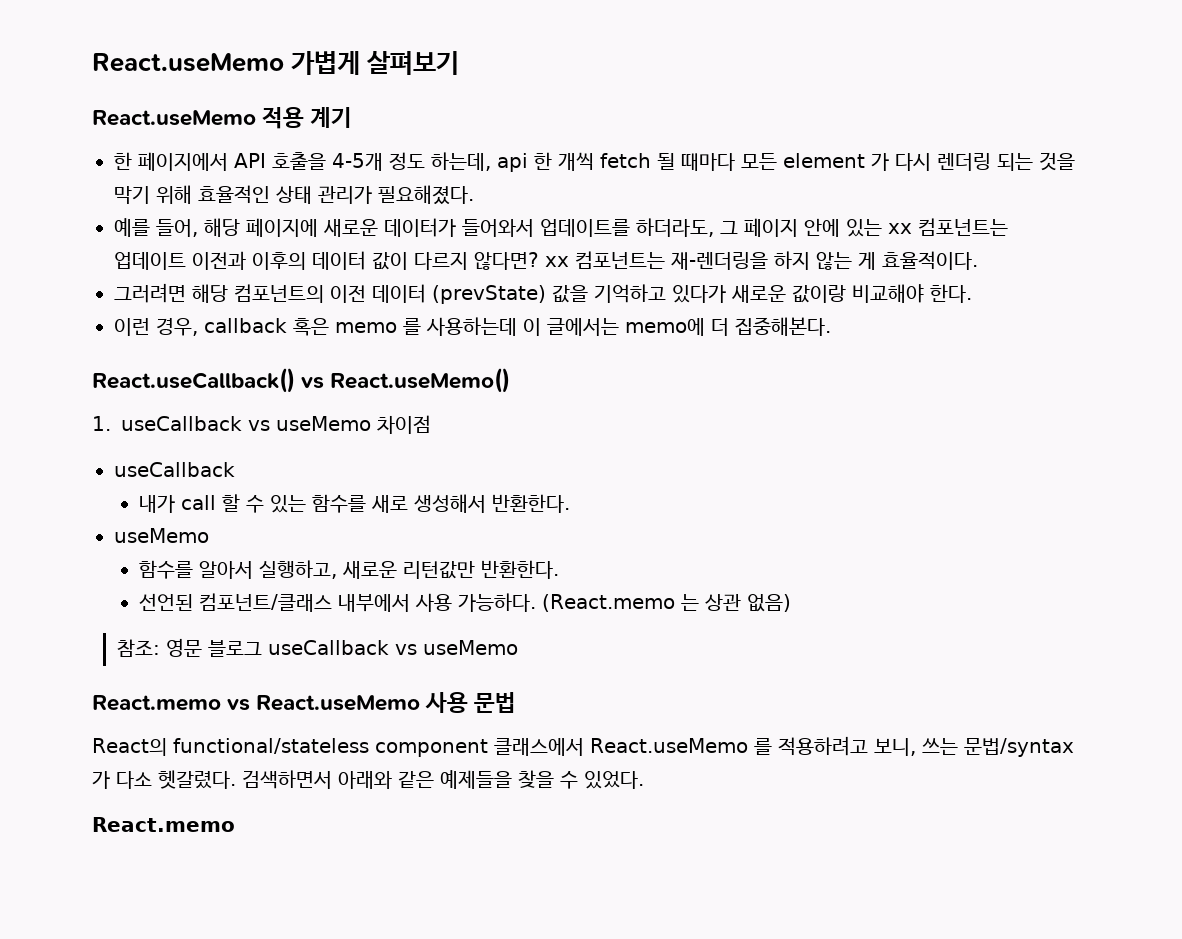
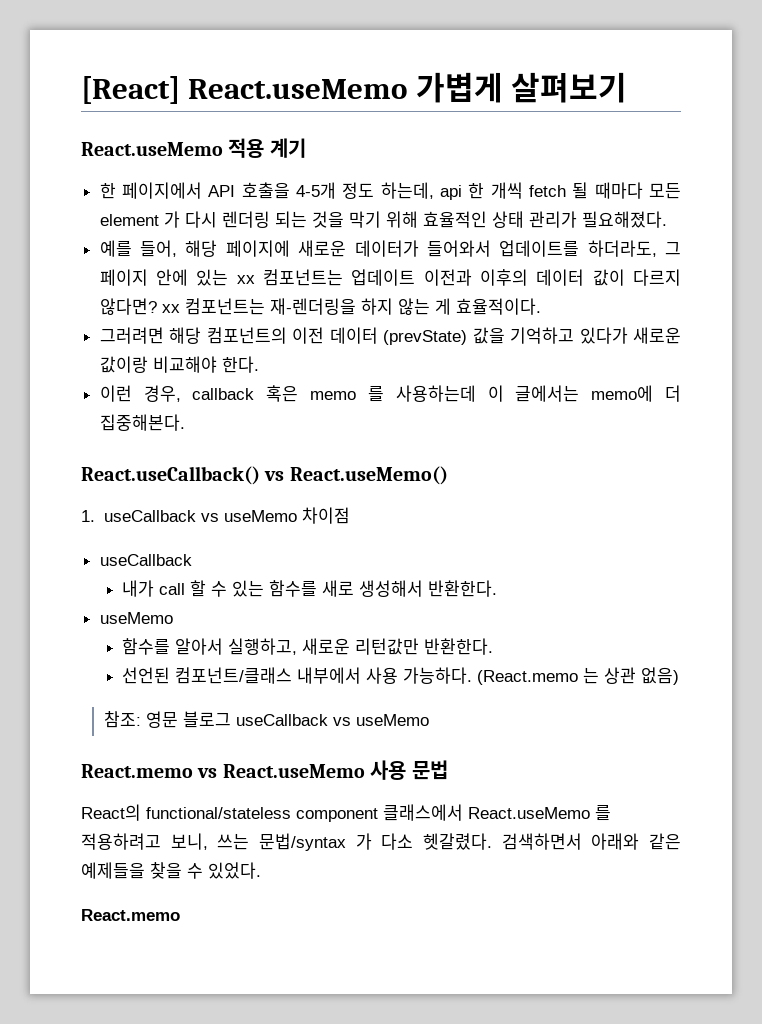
- React.useMemo 가볍게 살펴보기
+ [React] React.useMemo 가볍게 살펴보기

